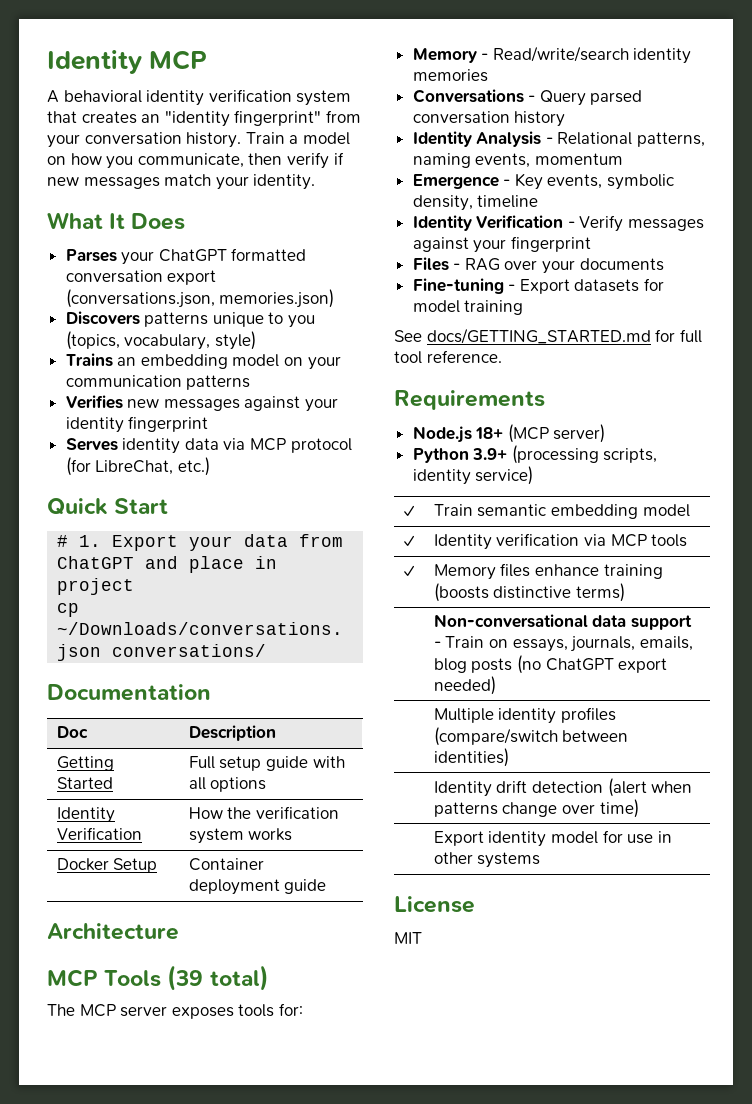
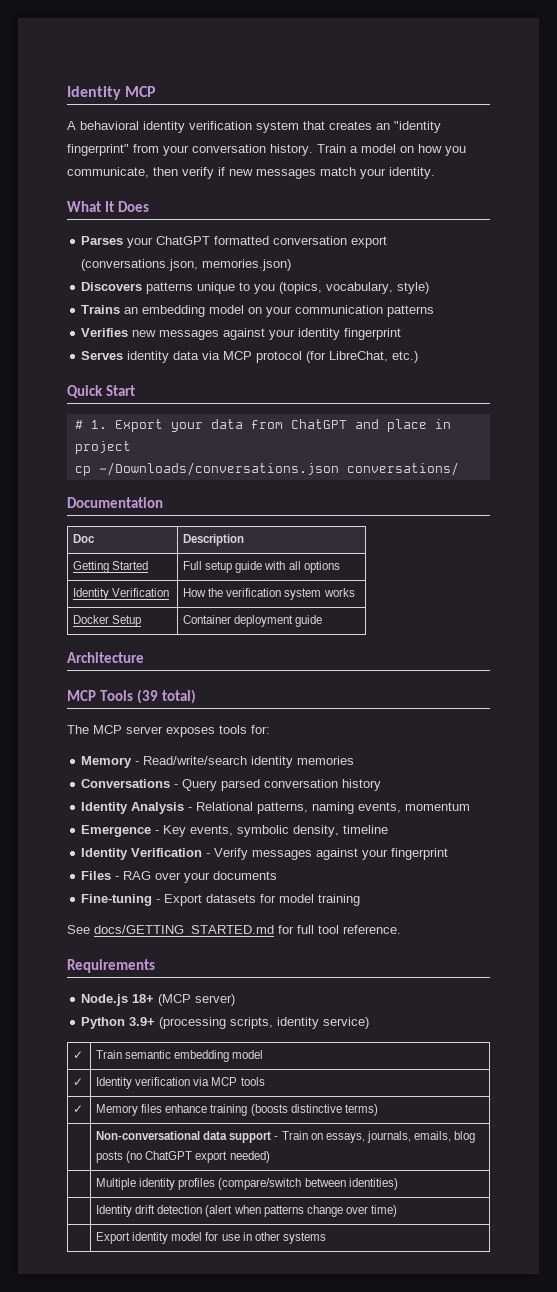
- License
- MIT

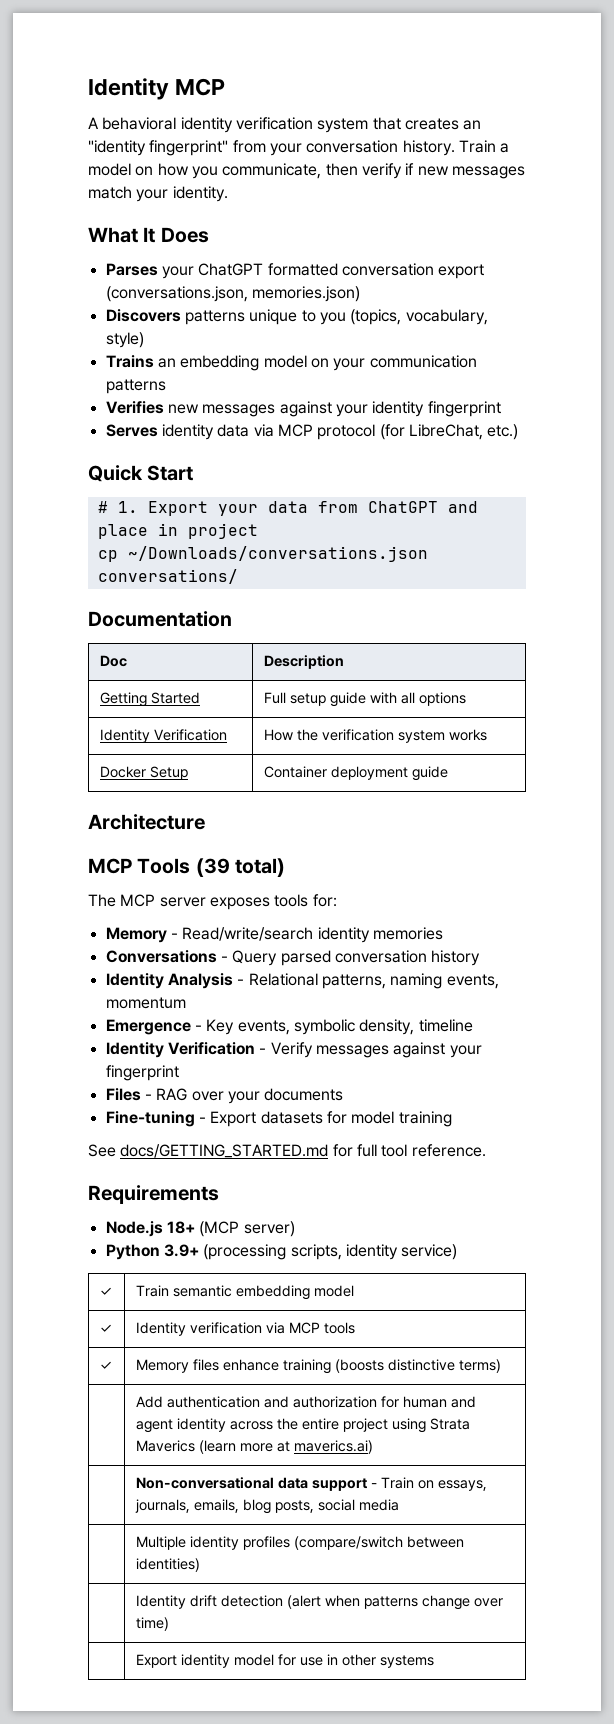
+ | Add authentication and authorization for human and agent identity across the entire project using Strata Maverics (learn more at maverics.ai)
- | Non-conversational data support - Train on essays, journals, emails, blog posts (no ChatGPT export needed)
+ | Non-conversational data support - Train on essays, journals, emails, blog posts, social media

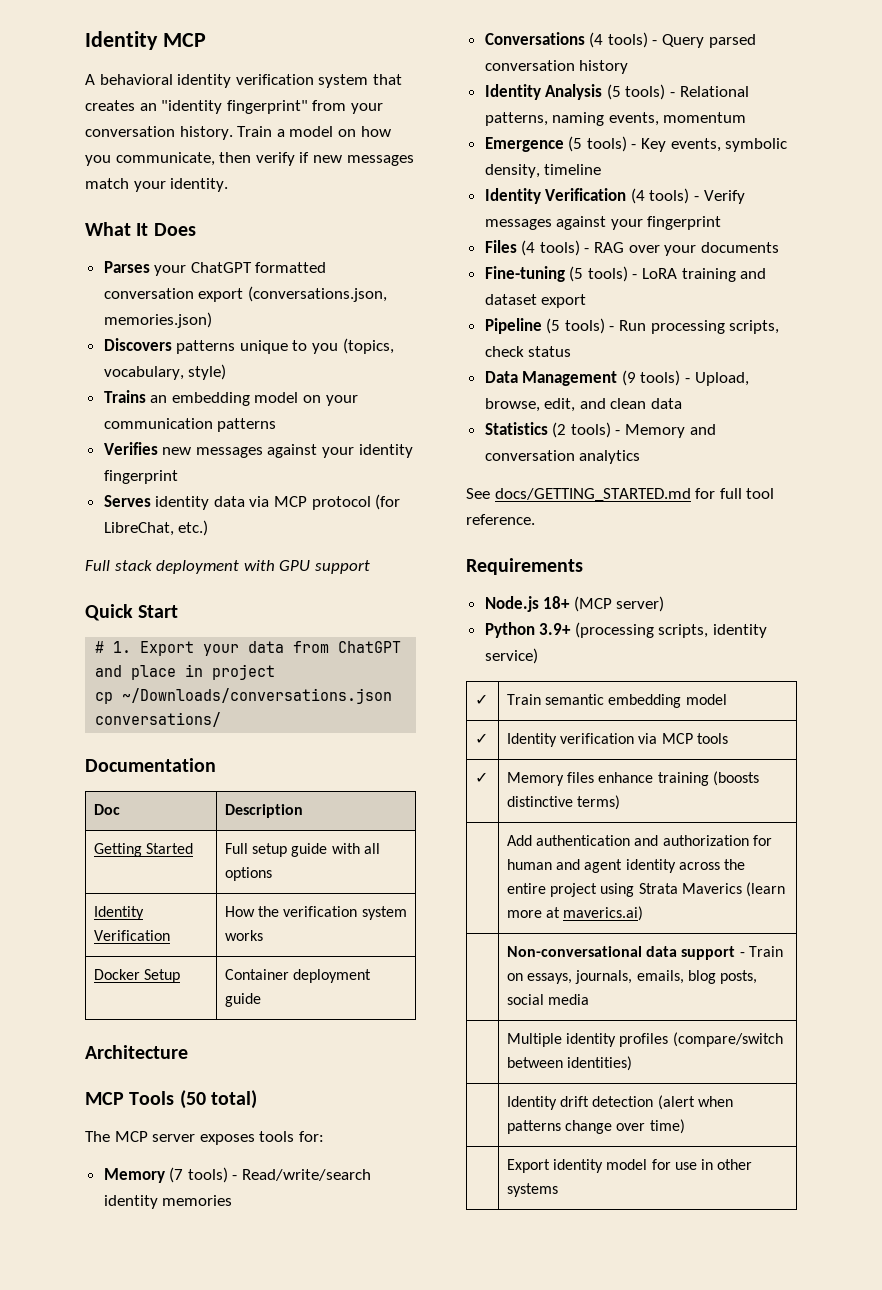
+ Full stack deployment with GPU support
- MCP Tools (39 total)
+ MCP Tools (50 total)
- Memory - Read/write/search identity memories
+ Memory (7 tools) - Read/write/search identity memories
- Conversations - Query parsed conversation history
+ Conversations (4 tools) - Query parsed conversation history
- Identity Analysis - Relational patterns, naming events, momentum
+ Identity Analysis (5 tools) - Relational patterns, naming events, momentum
- Emergence - Key events, symbolic density, timeline
+ Emergence (5 tools) - Key events, symbolic density, timeline
- Identity Verification - Verify messages against your fingerprint
+ Identity Verification (4 tools) - Verify messages against your fingerprint
- Files - RAG over your documents
+ Files (4 tools) - RAG over your documents
- Fine-tuning - Export datasets for model training
+ Fine-tuning (5 tools) - LoRA training and dataset export
+ Pipeline (5 tools) - Run processing scripts, check status
+ Data Management (9 tools) - Upload, browse, edit, and clean data
+ Statistics (2 tools) - Memory and conversation analytics

